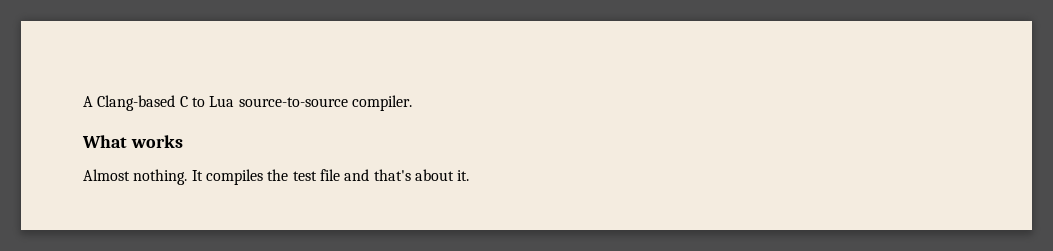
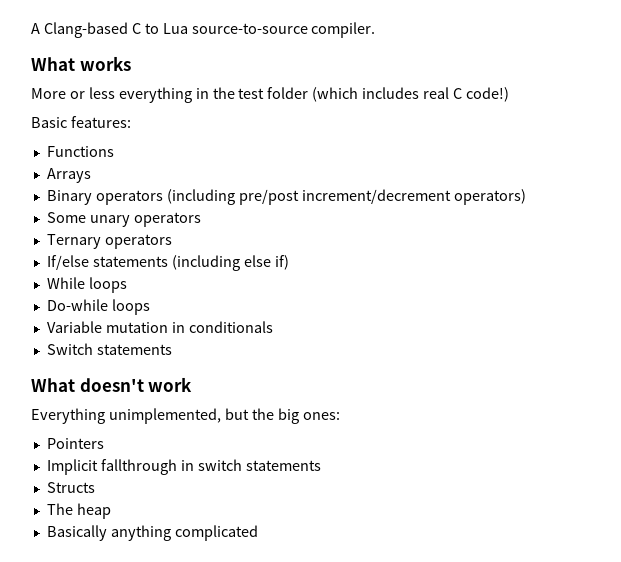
- Almost nothing. It compiles the test file and that's about it.
+ More or less everything in the test folder (which includes real C code!)
+ Basic features:
+ Functions
+ Arrays
+ Binary operators (including pre/post increment/decrement operators)
+ Some unary operators
+ Ternary operators
+ If/else statements (including else if)
+ While loops
+ Do-while loops
+ Variable mutation in conditionals
+ Switch statements
+ What doesn't work
+ Everything unimplemented, but the big ones:
+ Pointers
+ Implicit fallthrough in switch statements
+ Structs
+ The heap
+ Basically anything complicated

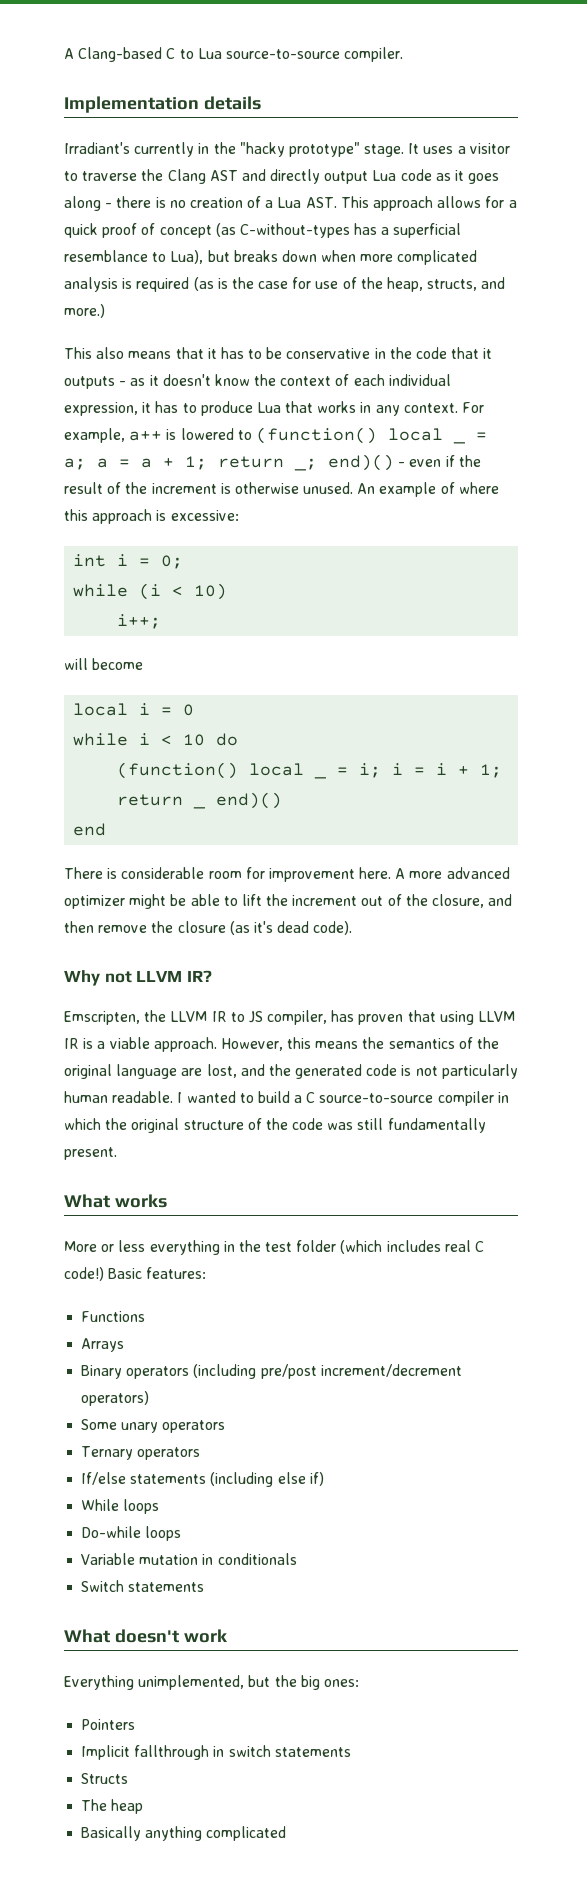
+ Implementation details
+ Irradiant's currently in the "hacky prototype" stage. It uses a visitor to traverse the Clang AST and directly output Lua code as it goes along - there is no creation of a Lua AST. This approach allows for a quick proof of concept (as C-without-types has a superficial resemblance to Lua), but breaks down when more complicated analysis is required (as is the case for use of the heap, structs, and more.)
+ This also means that it has to be conservative in the code that it outputs - as it doesn't know the context of each individual expression, it has to produce Lua that works in any context. For example, a++ is lowered to (function() local _ = a; a = a + 1; return _; end)() - even if the result of the increment is otherwise unused. An example of where this approach is excessive:
+ int i = 0;
+ while (i < 10)
+ i++;
+ will become
+ local i = 0
+ while i < 10 do
+ (function() local _ = i; i = i + 1; return _ end)()
+ end
+ There is considerable room for improvement here. A more advanced optimizer might be able to lift the increment out of the closure, and then remove the closure (as it's dead code).
+ Why not LLVM IR?
+ Emscripten, the LLVM IR to JS compiler, has proven that using LLVM IR is a viable approach. However, this means the semantics of the original language are lost, and the generated code is not particularly human readable. I wanted to build a C source-to-source compiler in which the original structure of the code was still fundamentally present.
- More or less everything in the test folder (which includes real C code!)
- Basic features:
+ More or less everything in the test folder (which includes real C code!) Basic features:

